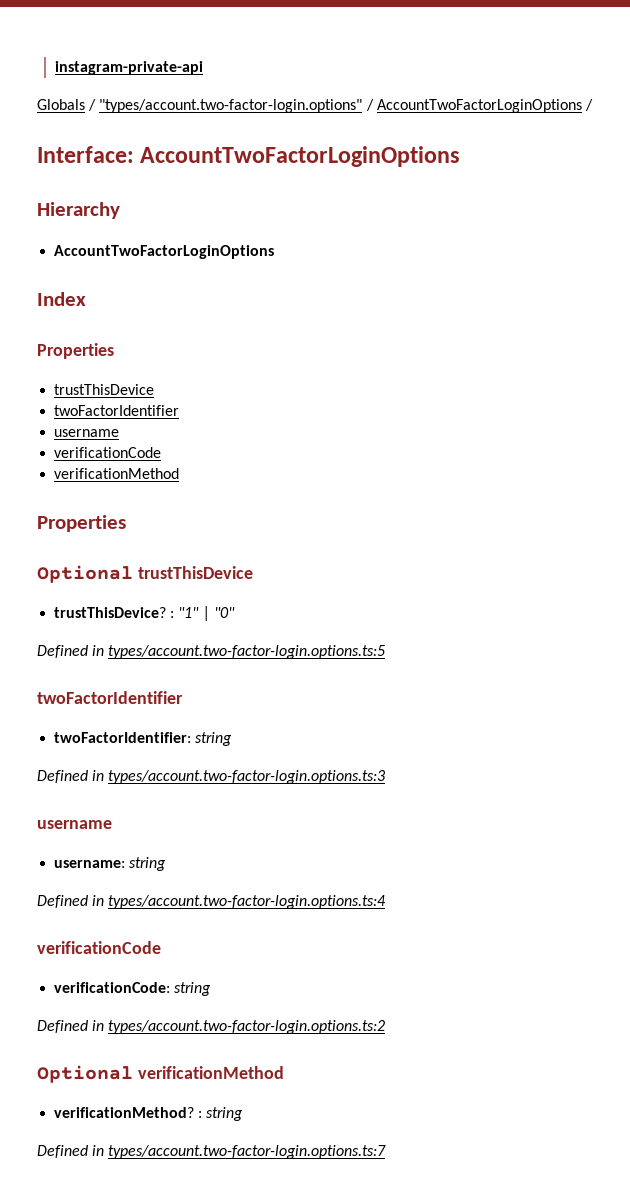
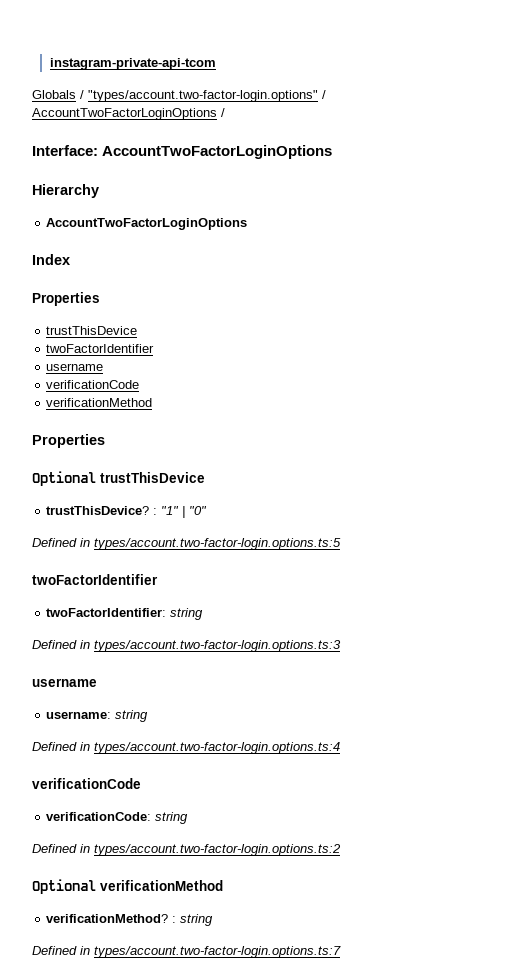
- instagram-private-api
+ instagram-private-api-tcom

